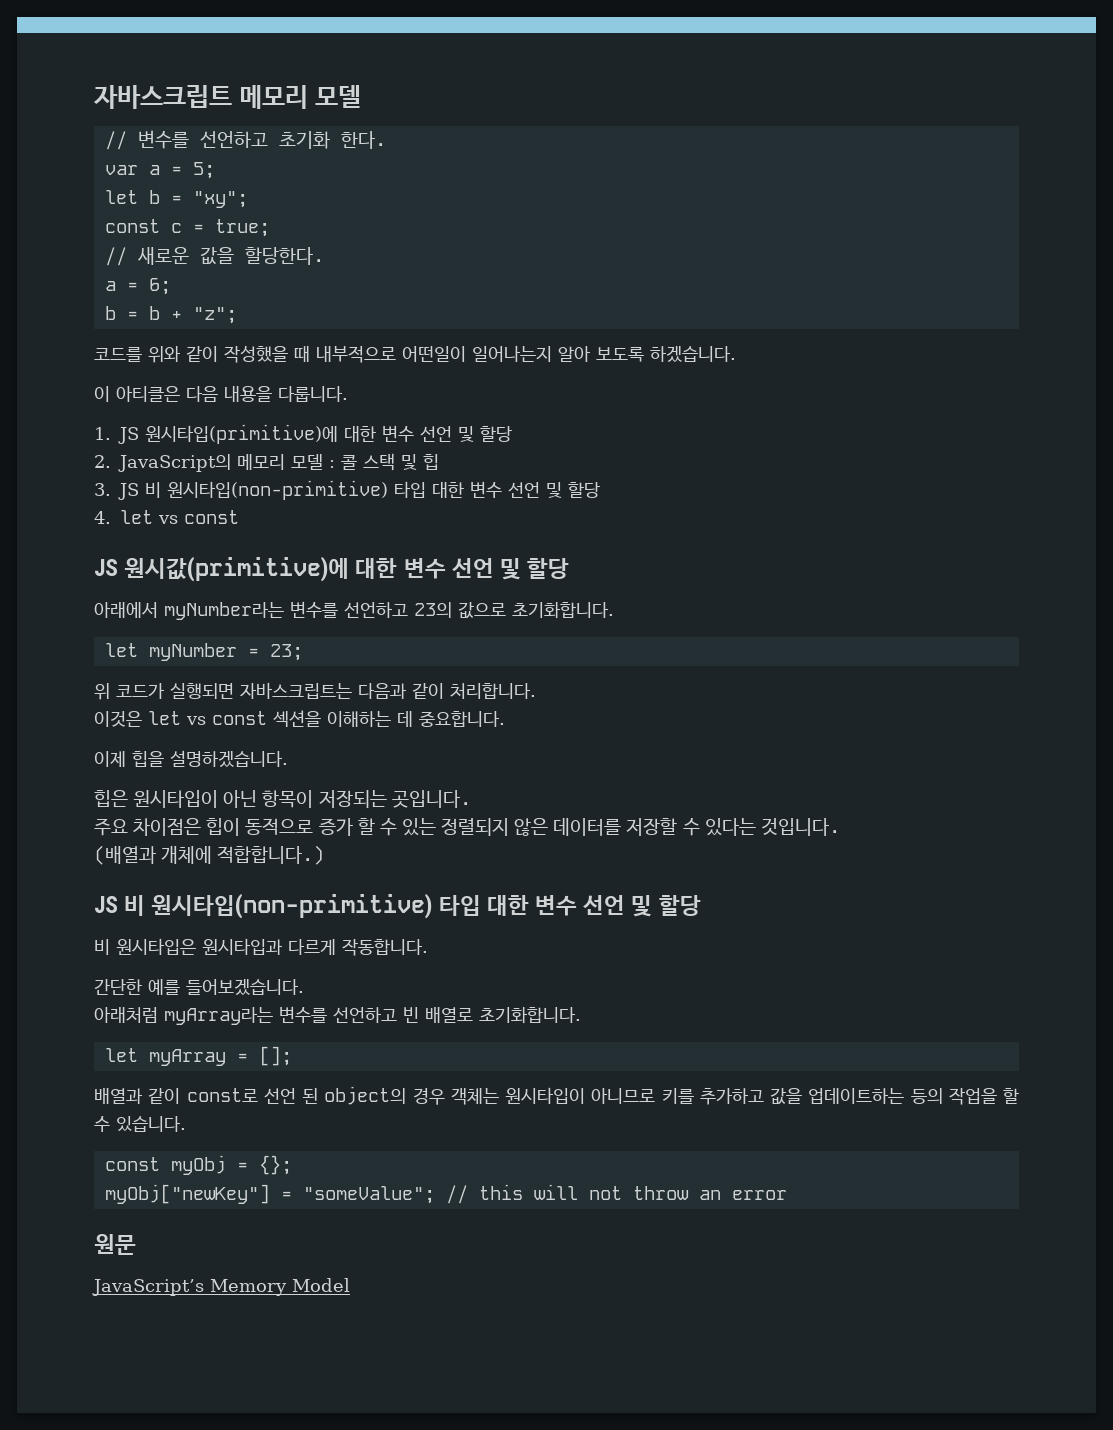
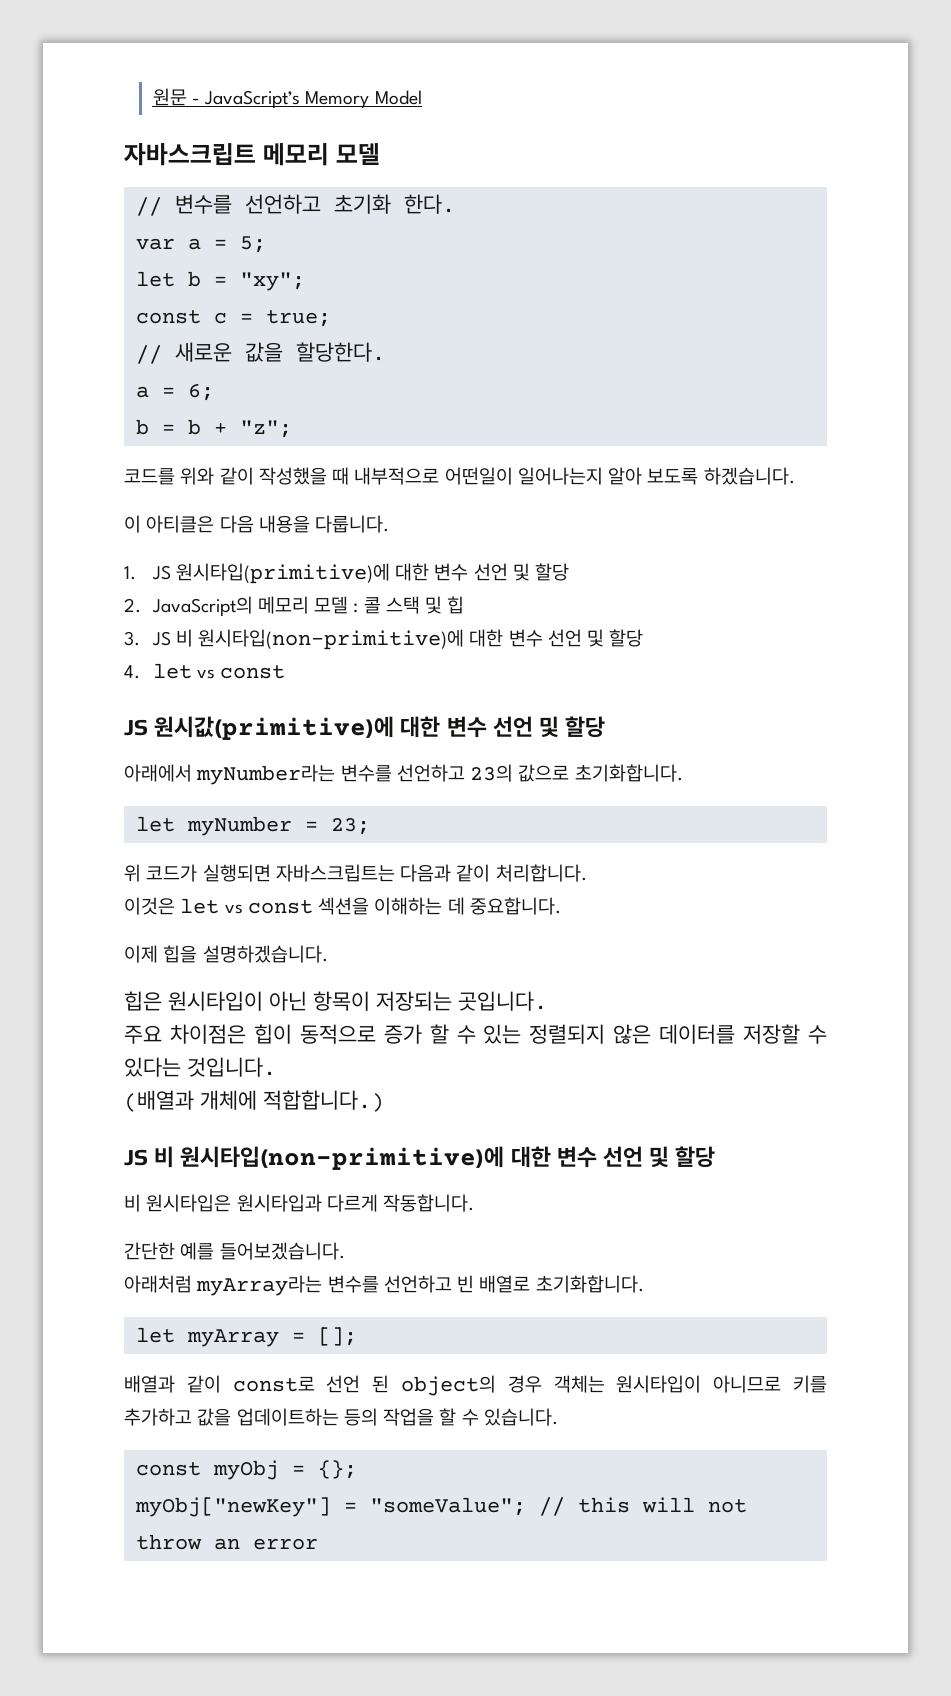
+ 원문 - JavaScript’s Memory Model
- 3. JS 비 원시타입(non-primitive) 타입 대한 변수 선언 및 할당
+ 3. JS 비 원시타입(non-primitive)에 대한 변수 선언 및 할당
  (배열과 개체에 적합합니다.)
- JS 비 원시타입(non-primitive) 타입 대한 변수 선언 및 할당
+ JS 비 원시타입(non-primitive)에 대한 변수 선언 및 할당
- 원문
- JavaScript’s Memory Model

